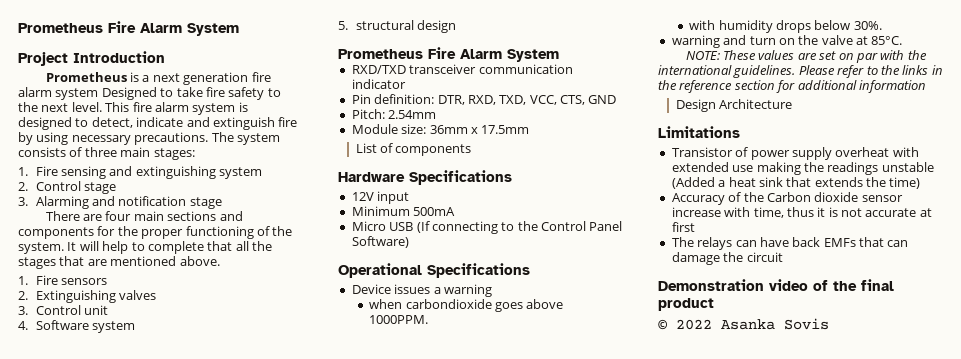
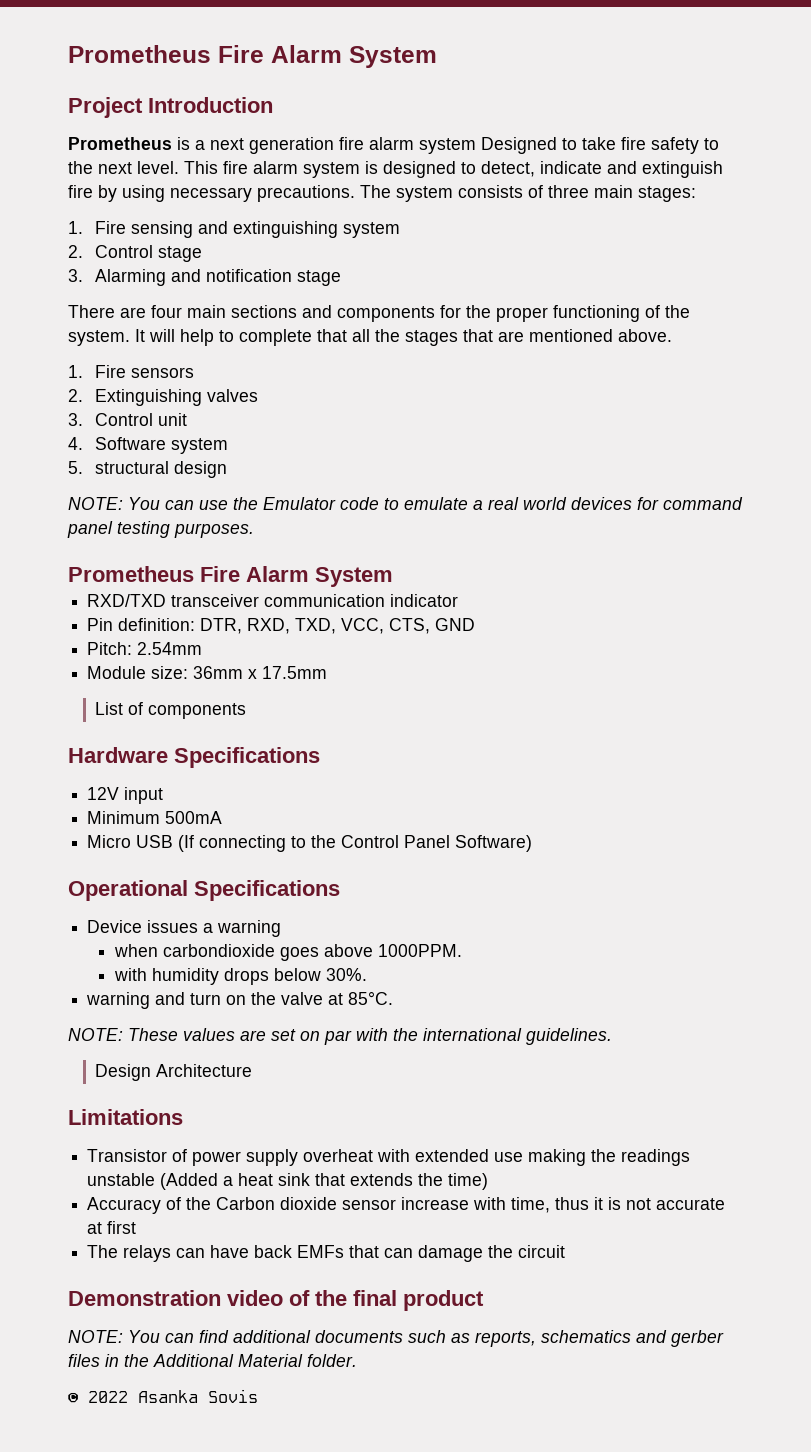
+ NOTE: You can use the Emulator code to emulate a real world devices for command panel testing purposes.
- Please refer to the links in the reference section for additional information
+ NOTE: You can find additional documents such as reports, schematics and gerber files in the Additional Material folder.

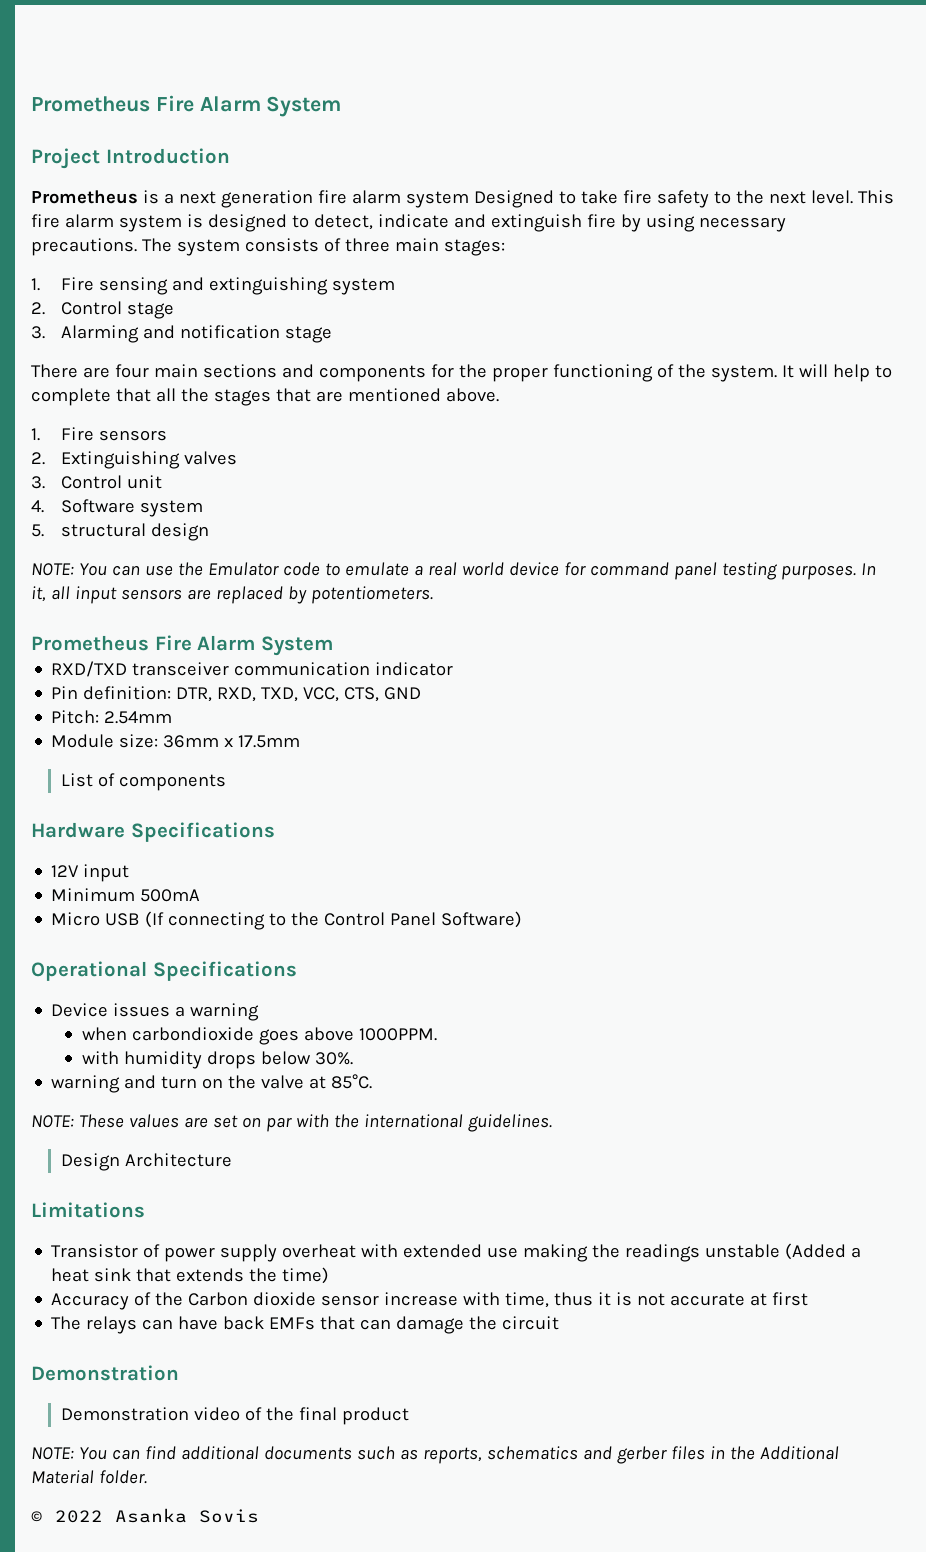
- NOTE: You can use the Emulator code to emulate a real world devices for command panel testing purposes.
+ NOTE: You can use the Emulator code to emulate a real world device for command panel testing purposes. In it, all input sensors are replaced by potentiometers.
  The relays can have back EMFs that can damage the circuit
+ Demonstration

